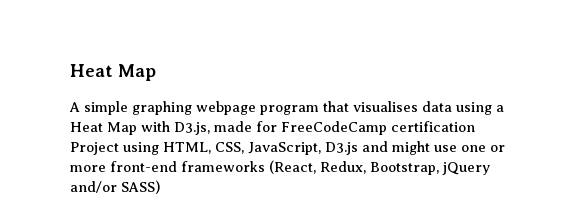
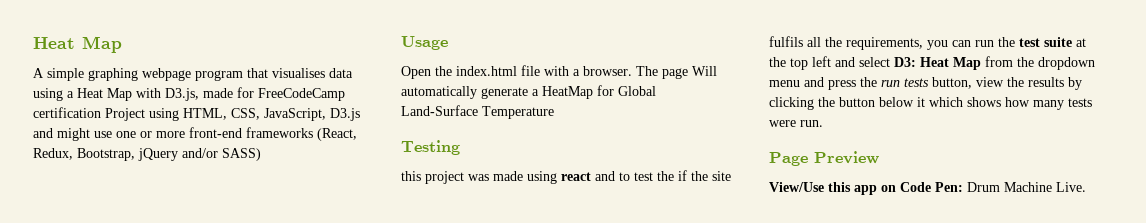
+ Usage
+ Open the index.html file with a browser. The page Will automatically generate a HeatMap for Global Land-Surface Temperature
+ Testing
+ this project was made using react and to test the if the site fulfils all the requirements, you can run the test suite at the top left and select D3: Heat Map from the dropdown menu and press the run tests button, view the results by clicking the button below it which shows how many tests were run.
+ Page Preview
+ View/Use this app on Code Pen: Drum Machine Live.

